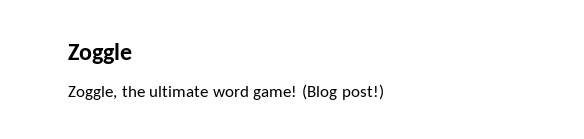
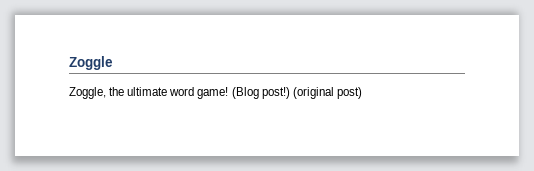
+ (original post)

